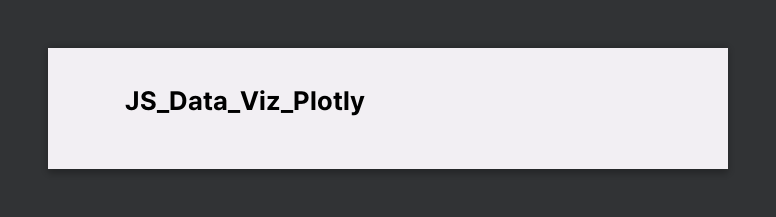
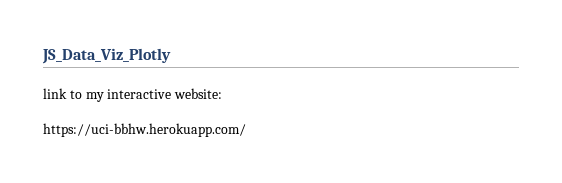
+ link to my interactive website:
+ https://uci-bbhw.herokuapp.com/

